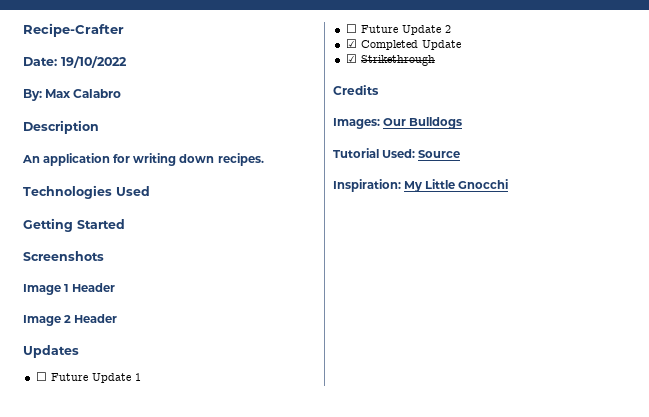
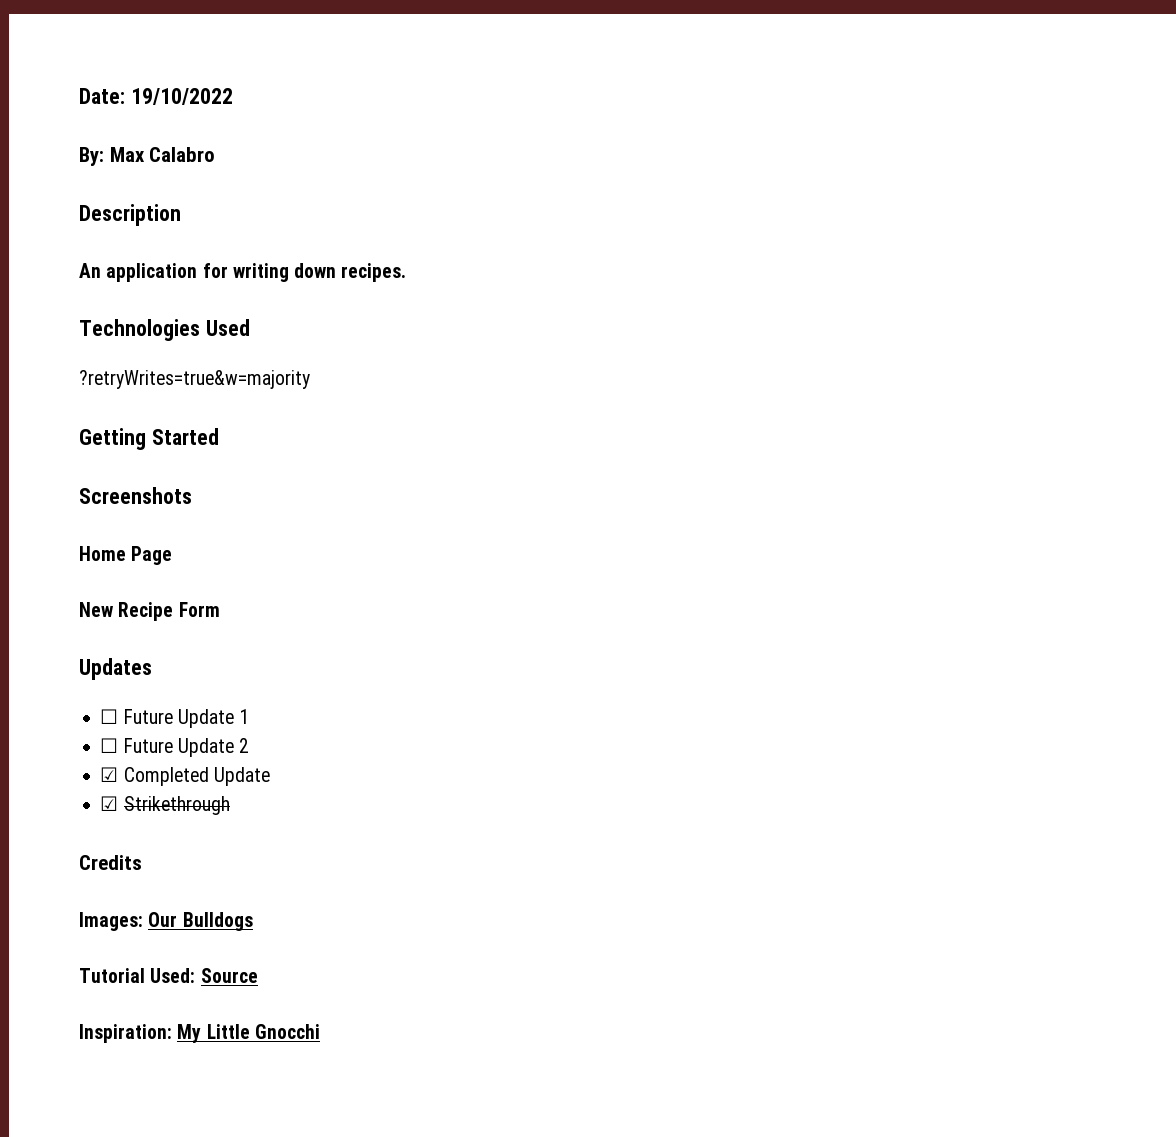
- Recipe-Crafter
+ ?retryWrites=true&w=majority
- Image 1 Header
- Image 2 Header
+ Home Page
+ New Recipe Form

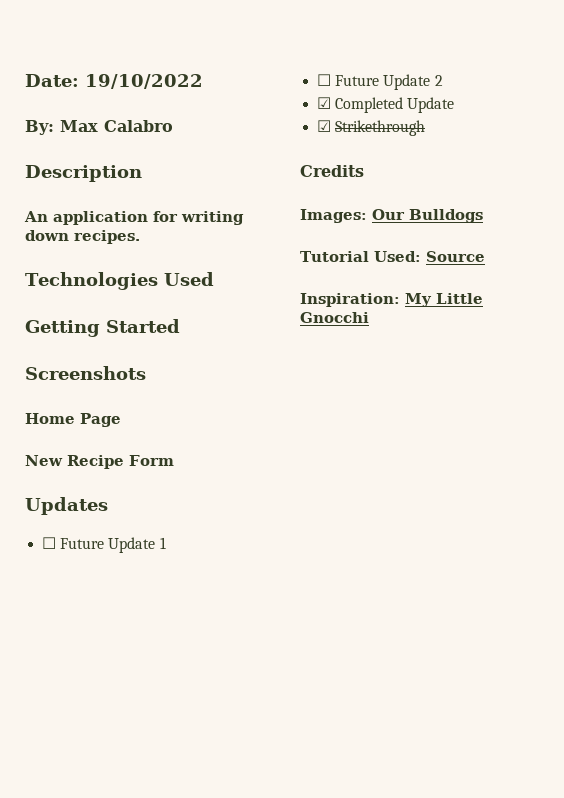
- ?retryWrites=true&w=majority

